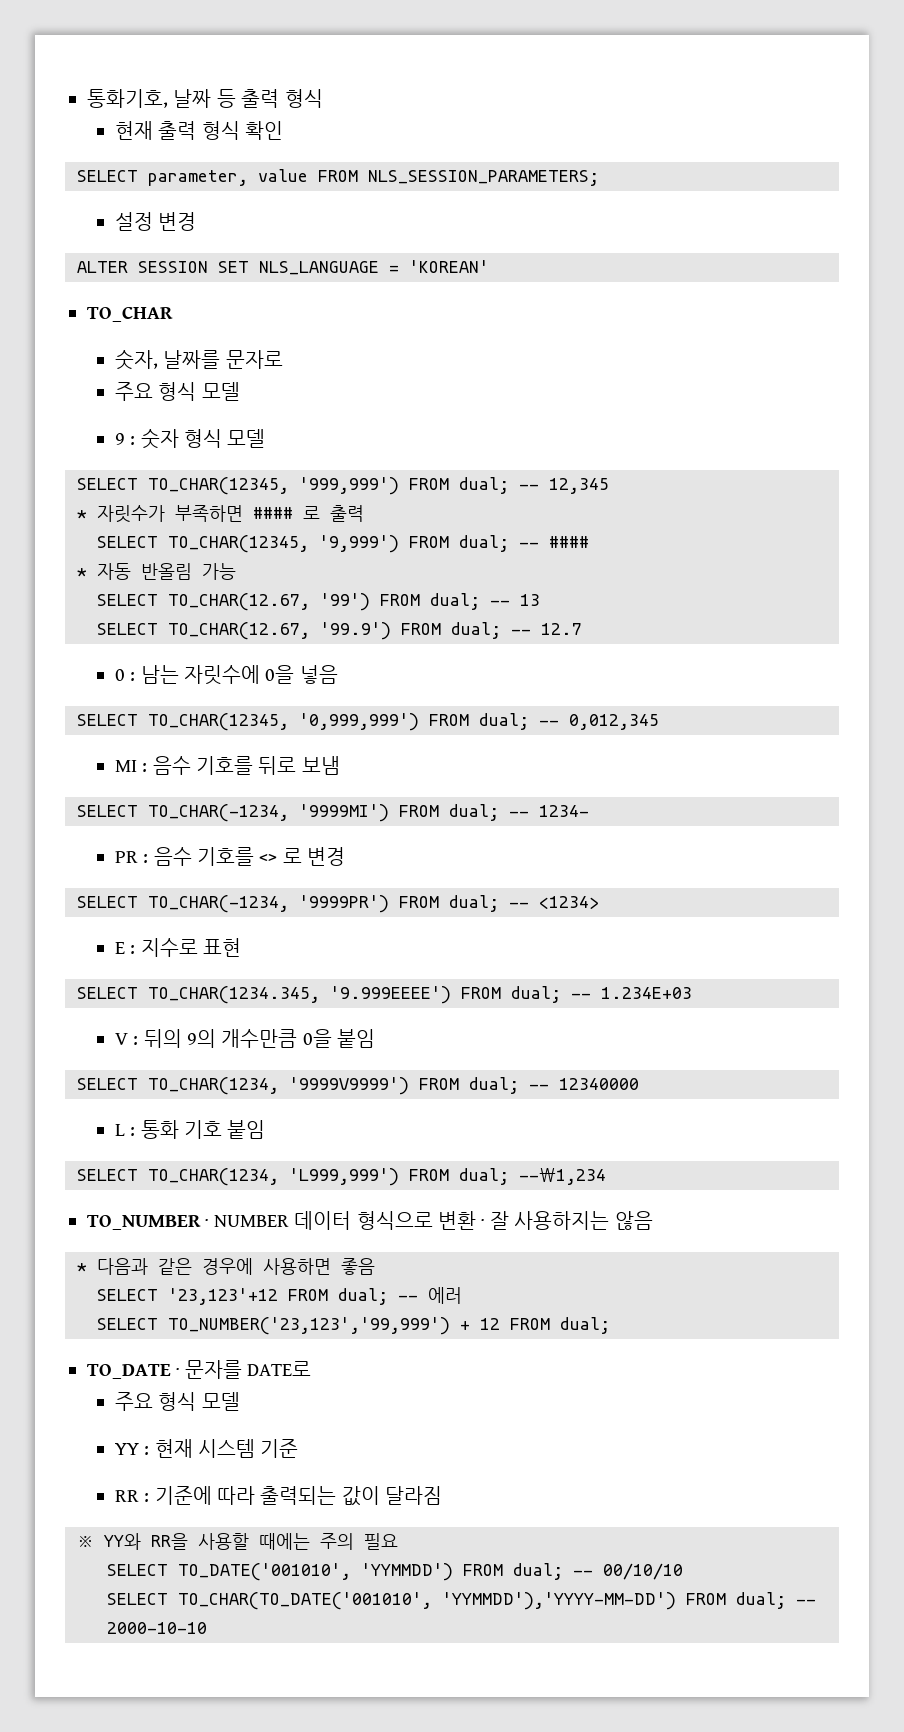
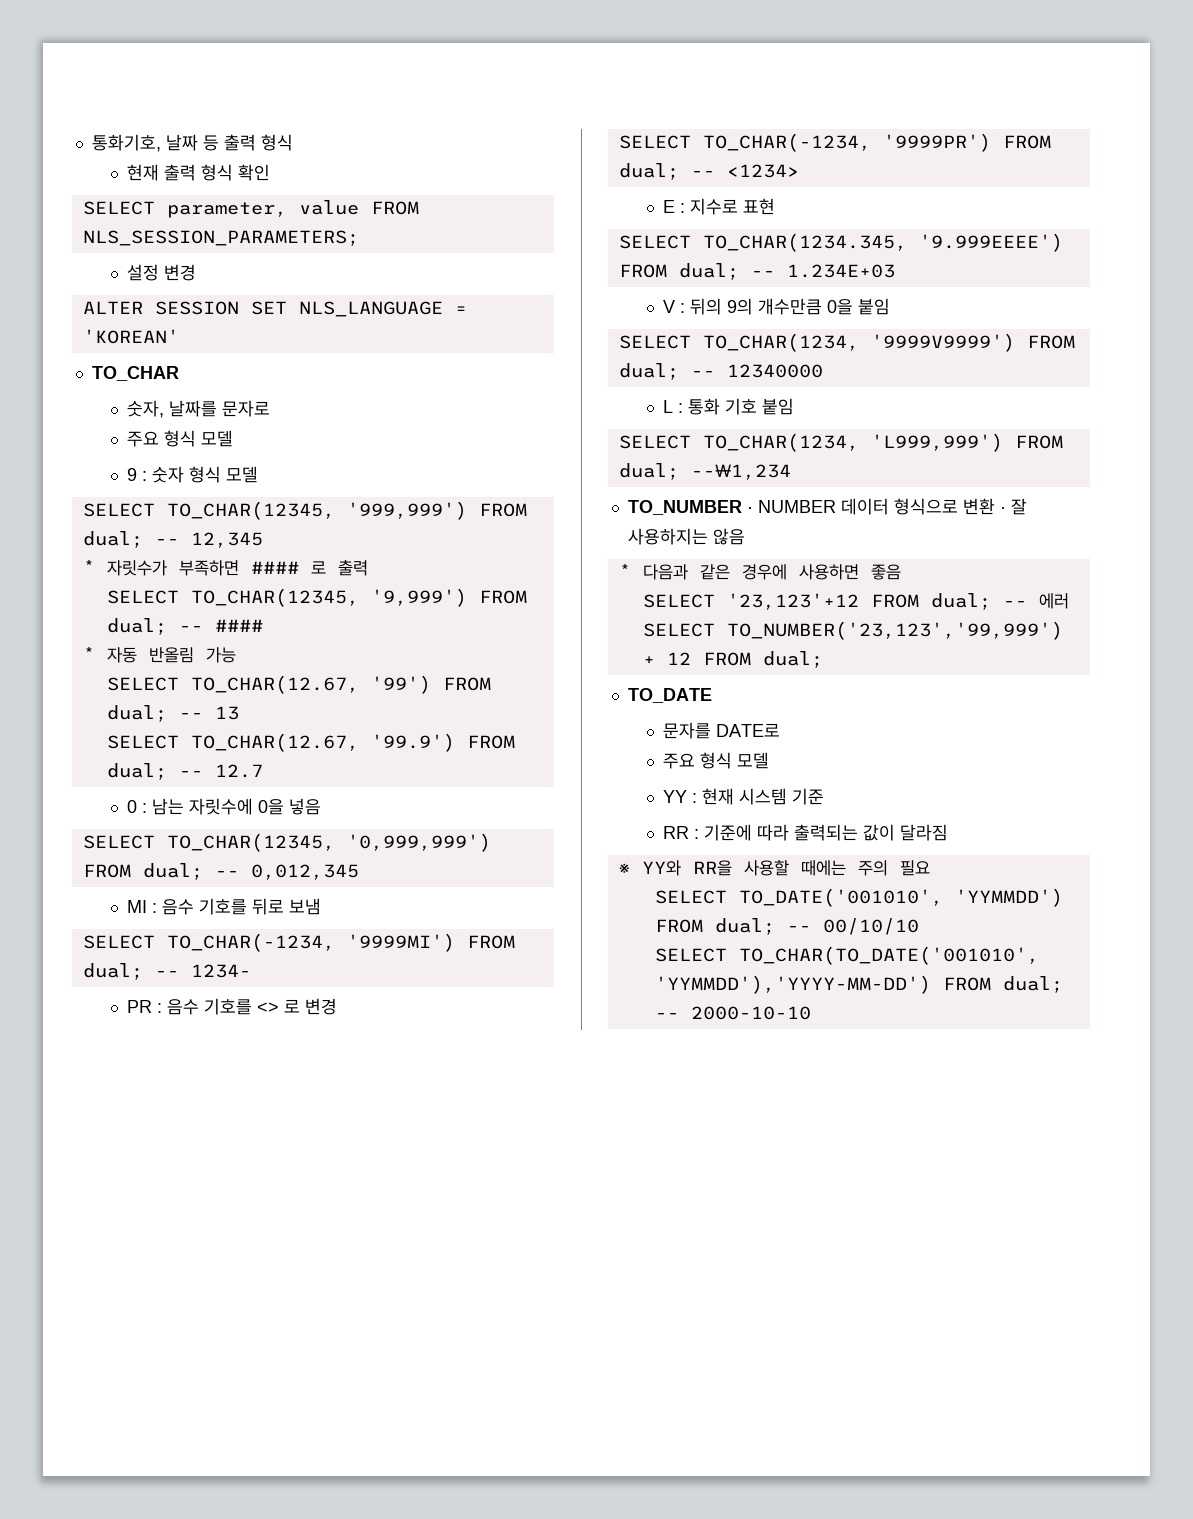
- TO_DATE · 문자를 DATE로
+ TO_DATE
+ 문자를 DATE로

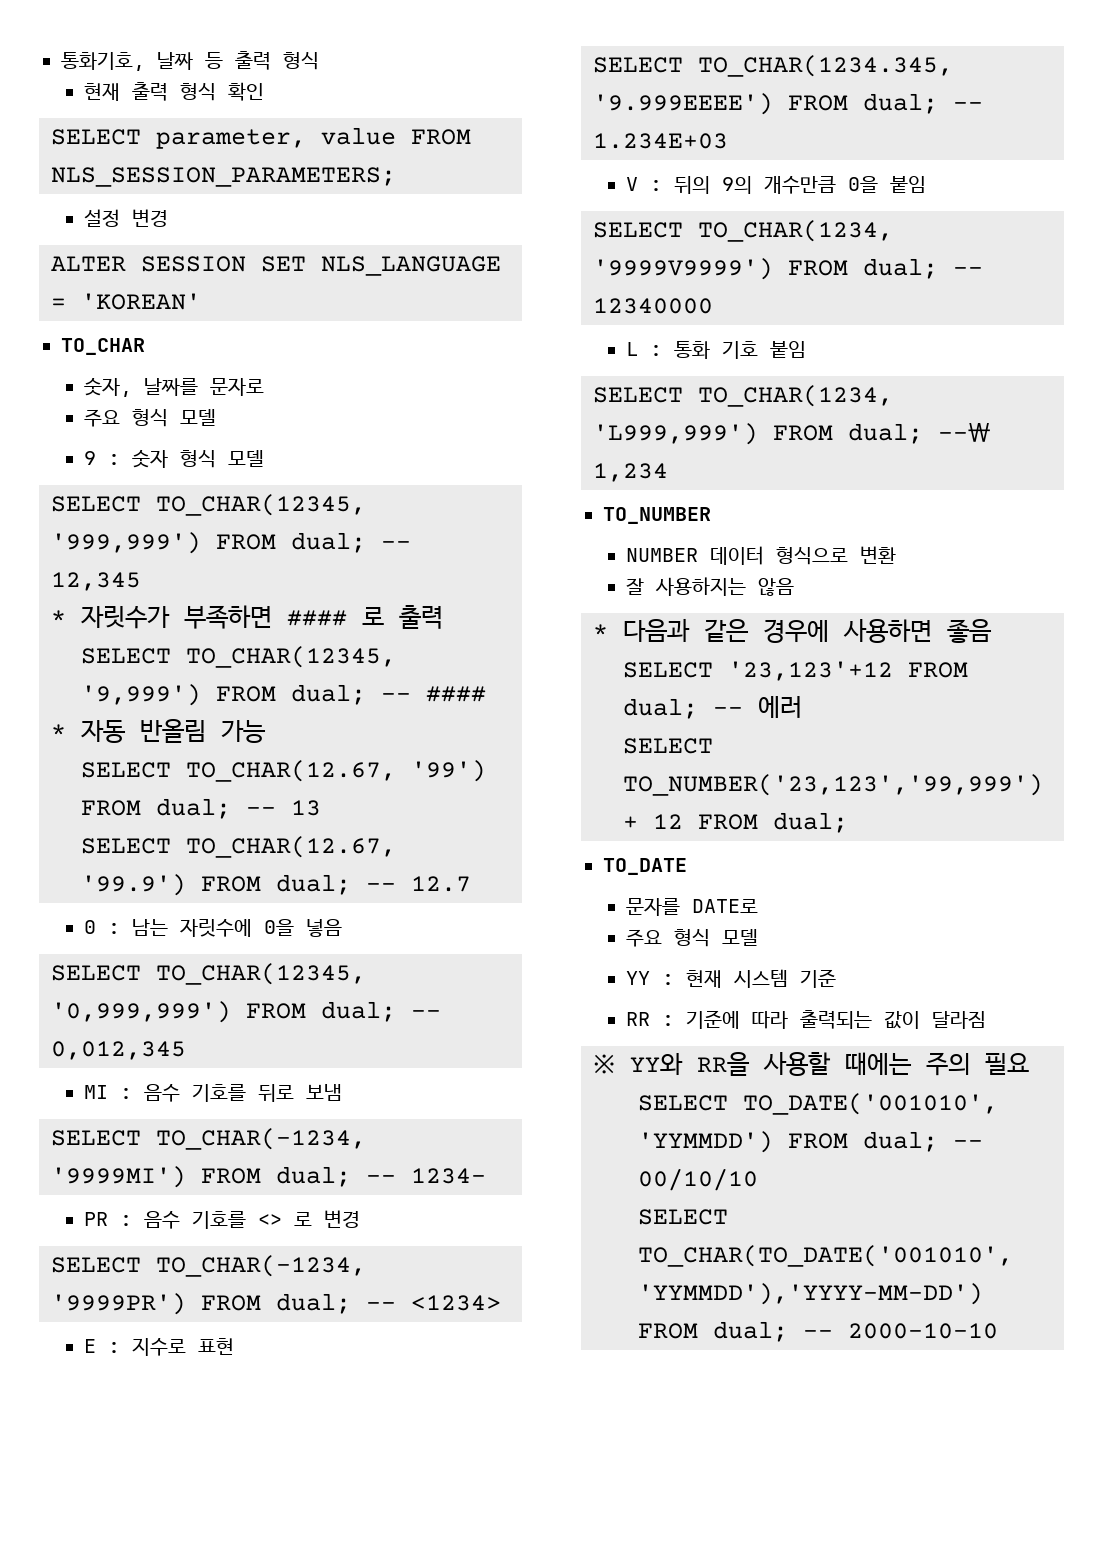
- TO_NUMBER · NUMBER 데이터 형식으로 변환 · 잘 사용하지는 않음
+ TO_NUMBER
+ NUMBER 데이터 형식으로 변환
+ 잘 사용하지는 않음

